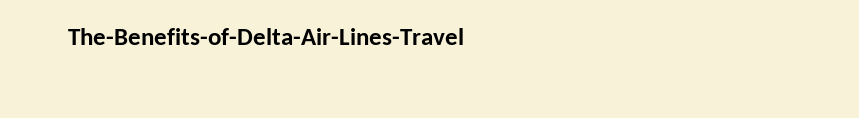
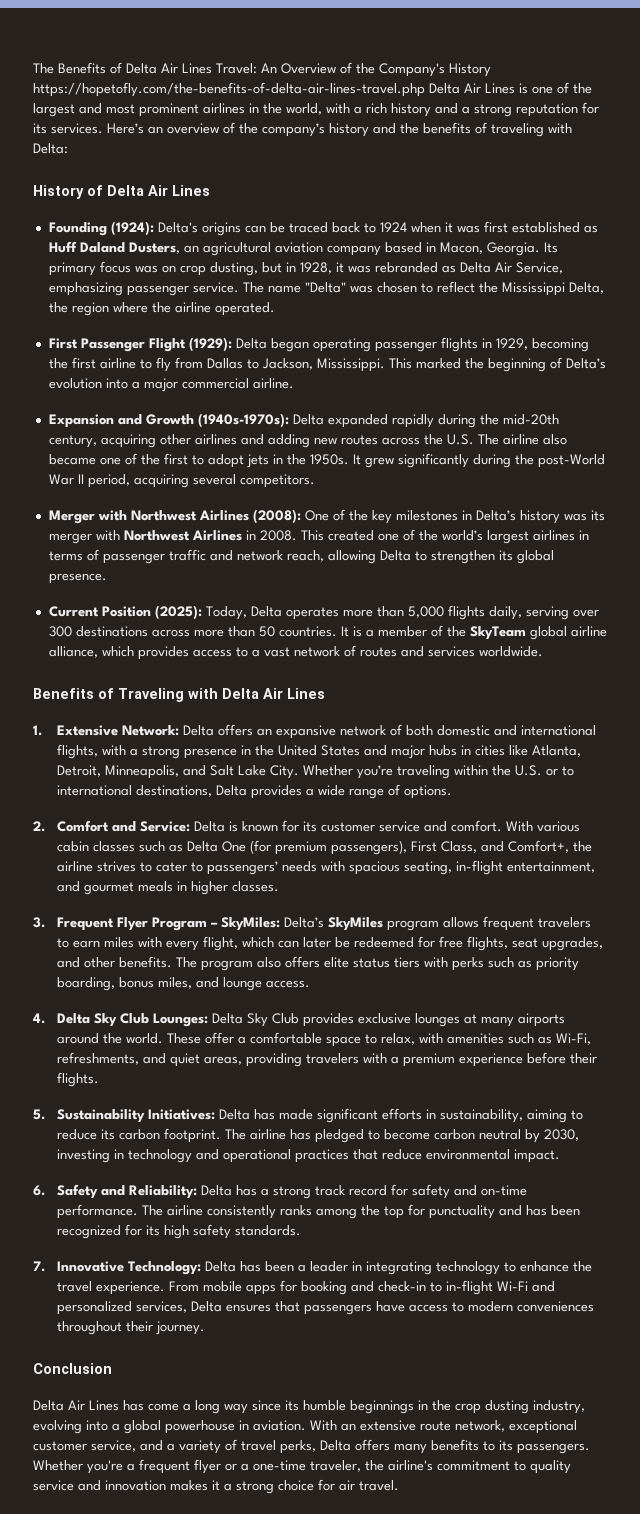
- The-Benefits-of-Delta-Air-Lines-Travel
+ The Benefits of Delta Air Lines Travel: An Overview of the Company's History https://hopetofly.com/the-benefits-of-delta-air-lines-travel.php Delta Air Lines is one of the largest and most prominent airlines in the world, with a rich history and a strong reputation for its services. Here’s an overview of the company’s history and the benefits of traveling with Delta:
+ History of Delta Air Lines
+ Founding (1924): Delta's origins can be traced back to 1924 when it was first established as Huff Daland Dusters, an agricultural aviation company based in Macon, Georgia. Its primary focus was on crop dusting, but in 1928, it was rebranded as Delta Air Service, emphasizing passenger service. The name "Delta" was chosen to reflect the Mississippi Delta, the region where the airline operated.
+ First Passenger Flight (1929): Delta began operating passenger flights in 1929, becoming the first airline to fly from Dallas to Jackson, Mississippi. This marked the beginning of Delta’s evolution into a major commercial airline.
+ Expansion and Growth (1940s-1970s): Delta expanded rapidly during the mid-20th century, acquiring other airlines and adding new routes across the U.S. The airline also became one of the first to adopt jets in the 1950s. It grew significantly during the post-World War II period, acquiring several competitors.
+ Merger with Northwest Airlines (2008): One of the key milestones in Delta’s history was its merger with Northwest Airlines in 2008. This created one of the world’s largest airlines in terms of passenger traffic and network reach, allowing Delta to strengthen its global presence.
+ Current Position (2025): Today, Delta operates more than 5,000 flights daily, serving over 300 destinations across more than 50 countries. It is a member of the SkyTeam global airline alliance, which provides access to a vast network of routes and services worldwide.
+ Benefits of Traveling with Delta Air Lines
+ 1. Extensive Network: Delta offers an expansive network of both domestic and international flights, with a strong presence in the United States and major hubs in cities like Atlanta, Detroit, Minneapolis, and Salt Lake City. Whether you’re traveling within the U.S. or to international destinations, Delta provides a wide range of options.
+ 2. Comfort and Service: Delta is known for its customer service and comfort. With various cabin classes such as Delta One (for premium passengers), First Class, and Comfort+, the airline strives to cater to passengers’ needs with spacious seating, in-flight entertainment, and gourmet meals in higher classes.
+ 3. Frequent Flyer Program – SkyMiles: Delta’s SkyMiles program allows frequent travelers to earn miles with every flight, which can later be redeemed for free flights, seat upgrades, and other benefits. The program also offers elite status tiers with perks such as priority boarding, bonus miles, and lounge access.
+ 4. Delta Sky Club Lounges: Delta Sky Club provides exclusive lounges at many airports around the world. These offer a comfortable space to relax, with amenities such as Wi-Fi, refreshments, and quiet areas, providing travelers with a premium experience before their flights.
+ 5. Sustainability Initiatives: Delta has made significant efforts in sustainability, aiming to reduce its carbon footprint. The airline has pledged to become carbon neutral by 2030, investing in technology and operational practices that reduce environmental impact.
+ 6. Safety and Reliability: Delta has a strong track record for safety and on-time performance. The airline consistently ranks among the top for punctuality and has been recognized for its high safety standards.
+ 7. Innovative Technology: Delta has been a leader in integrating technology to enhance the travel experience. From mobile apps for booking and check-in to in-flight Wi-Fi and personalized services, Delta ensures that passengers have access to modern conveniences throughout their journey.
+ Conclusion
+ Delta Air Lines has come a long way since its humble beginnings in the crop dusting industry, evolving into a global powerhouse in aviation. With an extensive route network, exceptional customer service, and a variety of travel perks, Delta offers many benefits to its passengers. Whether you're a frequent flyer or a one-time traveler, the airline's commitment to quality service and innovation makes it a strong choice for air travel.

